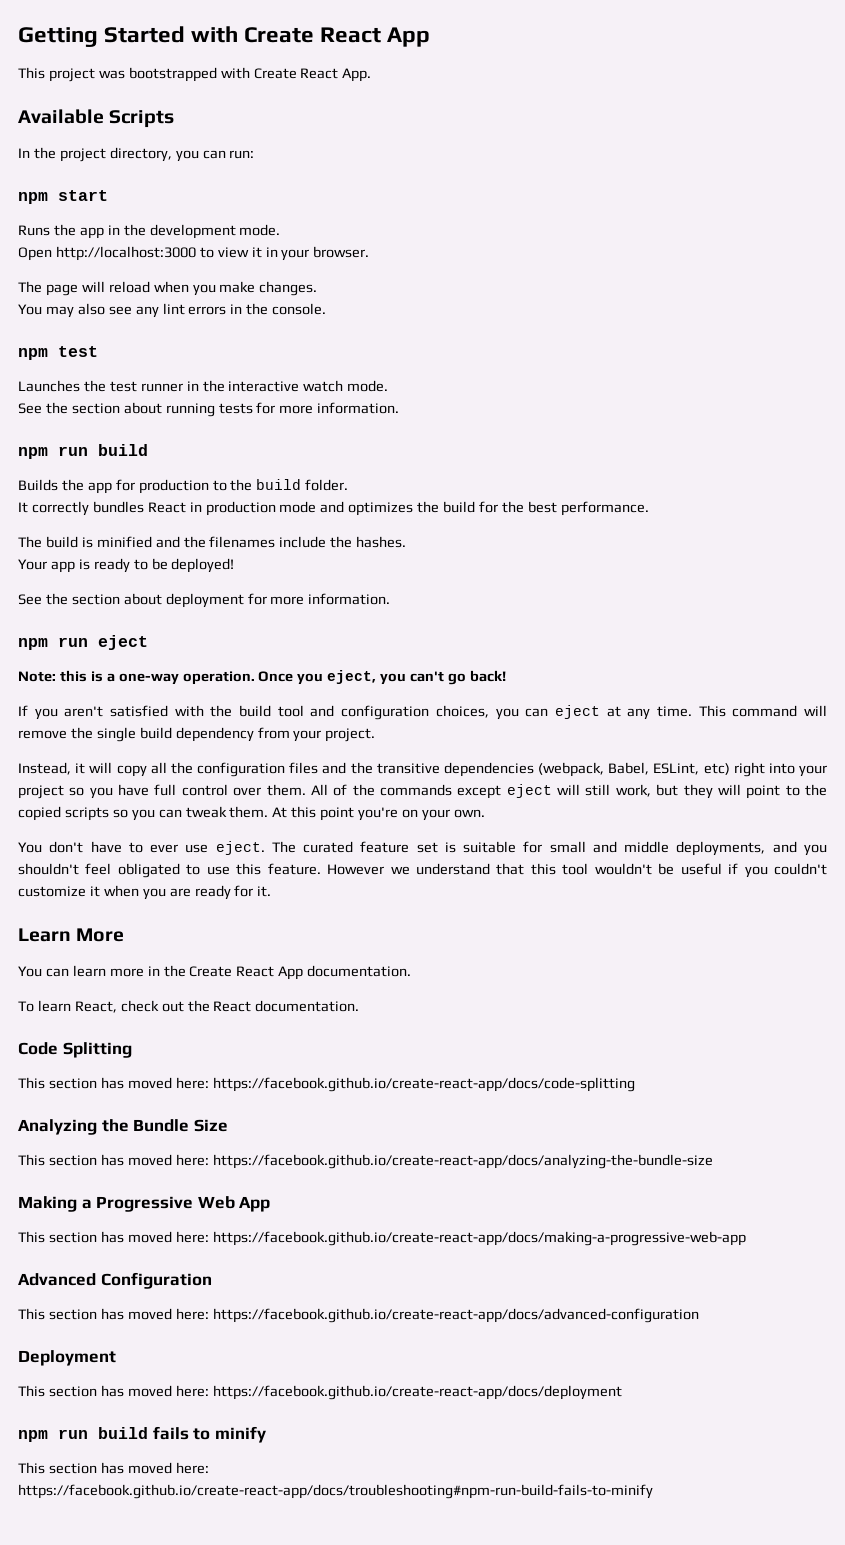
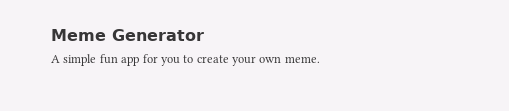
- Getting Started with Create React App
- This project was bootstrapped with Create React App.
- Available Scripts
- In the project directory, you can run:
- npm start
- Runs the app in the development mode.
- Open http://localhost:3000 to view it in your browser.
- The page will reload when you make changes.
- You may also see any lint errors in the console.
- npm test
- Launches the test runner in the interactive watch mode.
- See the section about running tests for more information.
- npm run build
- Builds the app for production to the build folder.
- It correctly bundles React in production mode and optimizes the build for the best performance.
- The build is minified and the filenames include the hashes.
- Your app is ready to be deployed!
- See the section about deployment for more information.
- npm run eject
- Note: this is a one-way operation. Once you eject, you can't go back!
- If you aren't satisfied with the build tool and configuration choices, you can eject at any time. This command will remove the single build dependency from your project.
- Instead, it will copy all the configuration files and the transitive dependencies (webpack, Babel, ESLint, etc) right into your project so you have full control over them. All of the commands except eject will still work, but they will point to the copied scripts so you can tweak them. At this point you're on your own.
- You don't have to ever use eject. The curated feature set is suitable for small and middle deployments, and you shouldn't feel obligated to use this feature. However we understand that this tool wouldn't be useful if you couldn't customize it when you are ready for it.
- Learn More
- You can learn more in the Create React App documentation.
- To learn React, check out the React documentation.
- Code Splitting
- This section has moved here: https://facebook.github.io/create-react-app/docs/code-splitting
- Analyzing the Bundle Size
- This section has moved here: https://facebook.github.io/create-react-app/docs/analyzing-the-bundle-size
- Making a Progressive Web App
- This section has moved here: https://facebook.github.io/create-react-app/docs/making-a-progressive-web-app
- Advanced Configuration
- This section has moved here: https://facebook.github.io/create-react-app/docs/advanced-configuration
- Deployment
- This section has moved here: https://facebook.github.io/create-react-app/docs/deployment
- npm run build fails to minify
- This section has moved here: https://facebook.github.io/create-react-app/docs/troubleshooting#npm-run-build-fails-to-minify
+ Meme Generator
+ A simple fun app for you to create your own meme.

